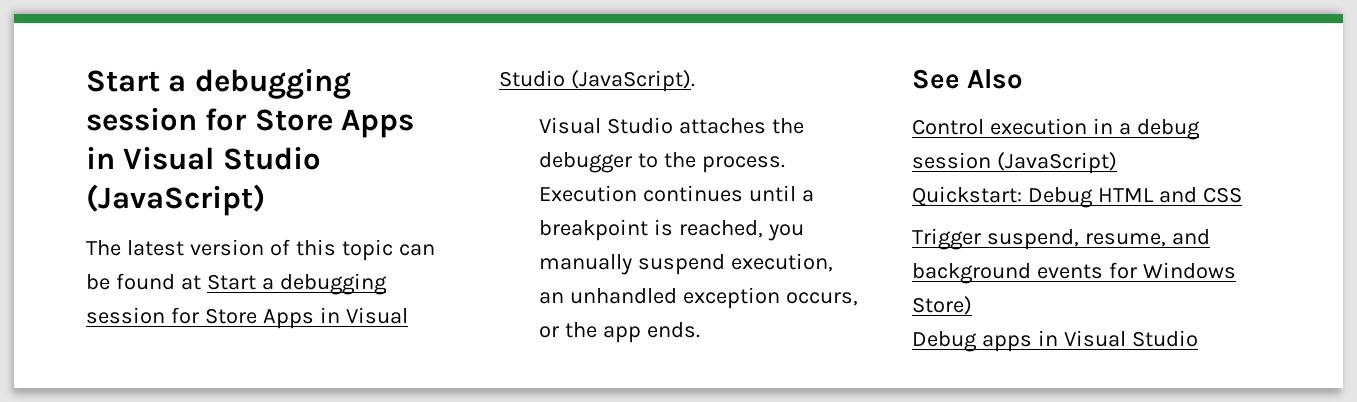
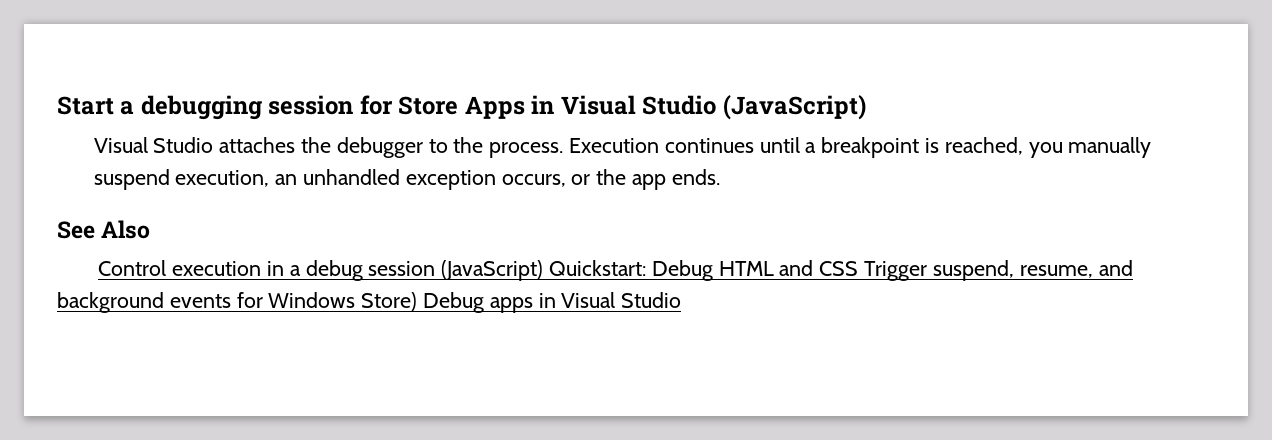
- The latest version of this topic can be found at Start a debugging session for Store Apps in Visual Studio (JavaScript).
- Control execution in a debug session (JavaScript)
- Quickstart: Debug HTML and CSS
- Trigger suspend, resume, and background events for Windows Store)
- Debug apps in Visual Studio
+ Control execution in a debug session (JavaScript) Quickstart: Debug HTML and CSS Trigger suspend, resume, and background events for Windows Store) Debug apps in Visual Studio

